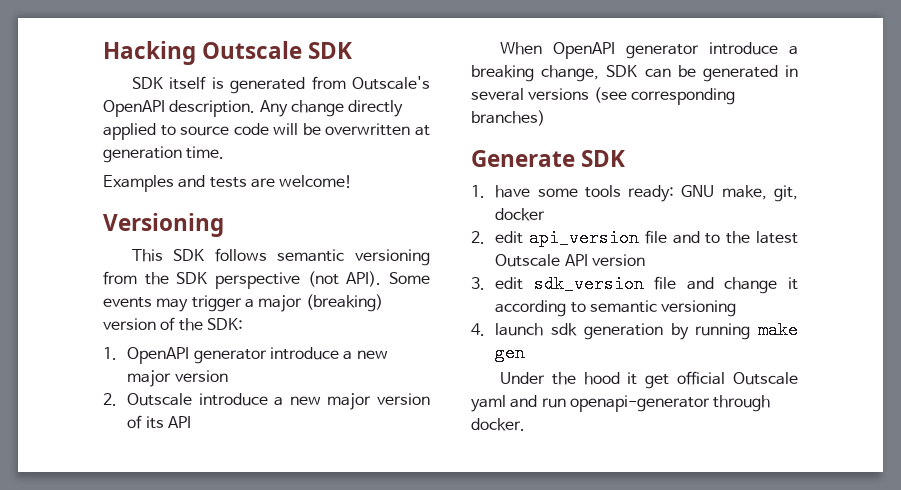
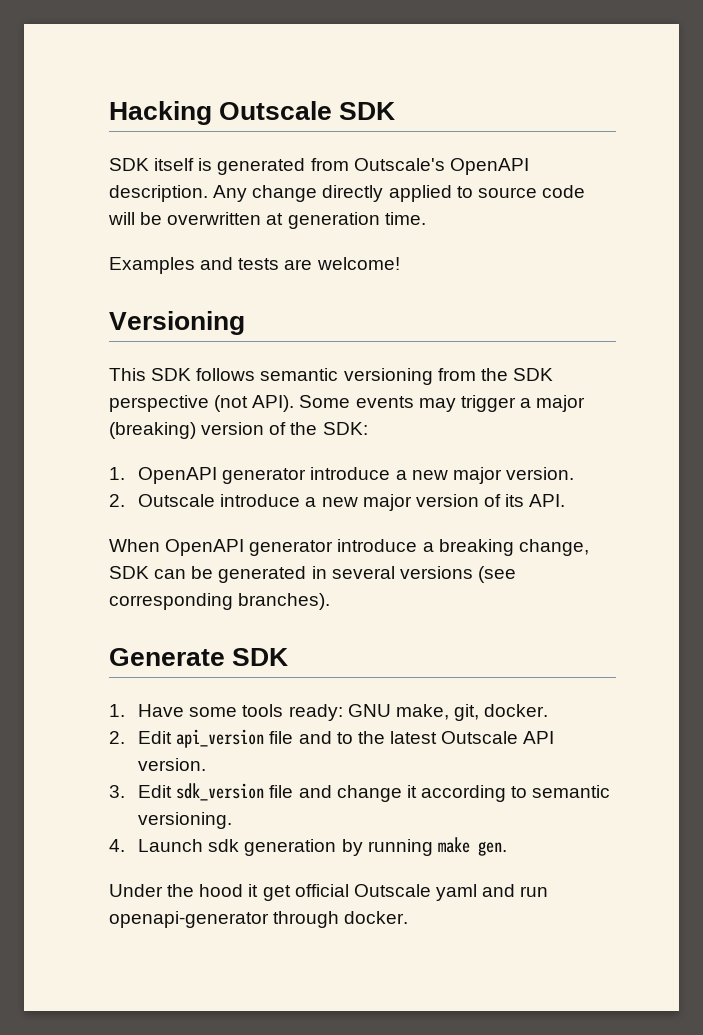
- 1. OpenAPI generator introduce a new major version
+ 1. OpenAPI generator introduce a new major version.
- 2. Outscale introduce a new major version of its API
+ 2. Outscale introduce a new major version of its API.
- When OpenAPI generator introduce a breaking change, SDK can be generated in several versions (see corresponding branches)
+ When OpenAPI generator introduce a breaking change, SDK can be generated in several versions (see corresponding branches).
- 1. have some tools ready: GNU make, git, docker
- 2. edit api_version file and to the latest Outscale API version
+ 1. Have some tools ready: GNU make, git, docker.
+ 2. Edit api_version file and to the latest Outscale API version.
- 3. edit sdk_version file and change it according to semantic versioning
+ 3. Edit sdk_version file and change it according to semantic versioning.
- 4. launch sdk generation by running make gen
+ 4. Launch sdk generation by running make gen.

